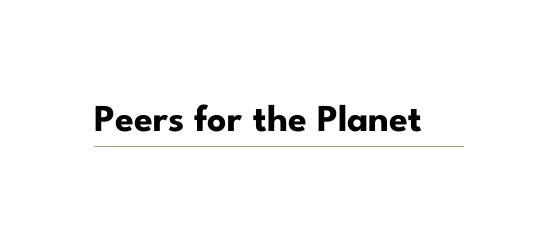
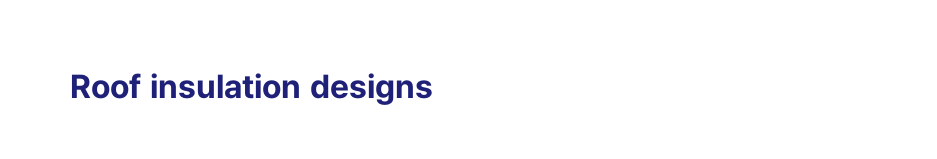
- Peers for the Planet
+ Roof insulation designs

